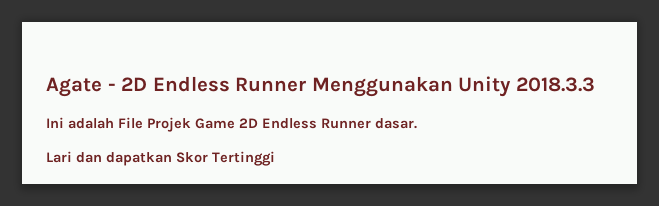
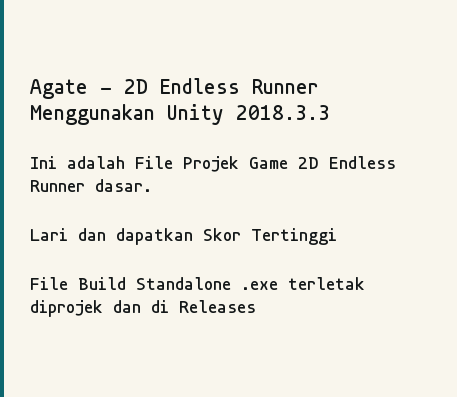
+ File Build Standalone .exe terletak diprojek dan di Releases

